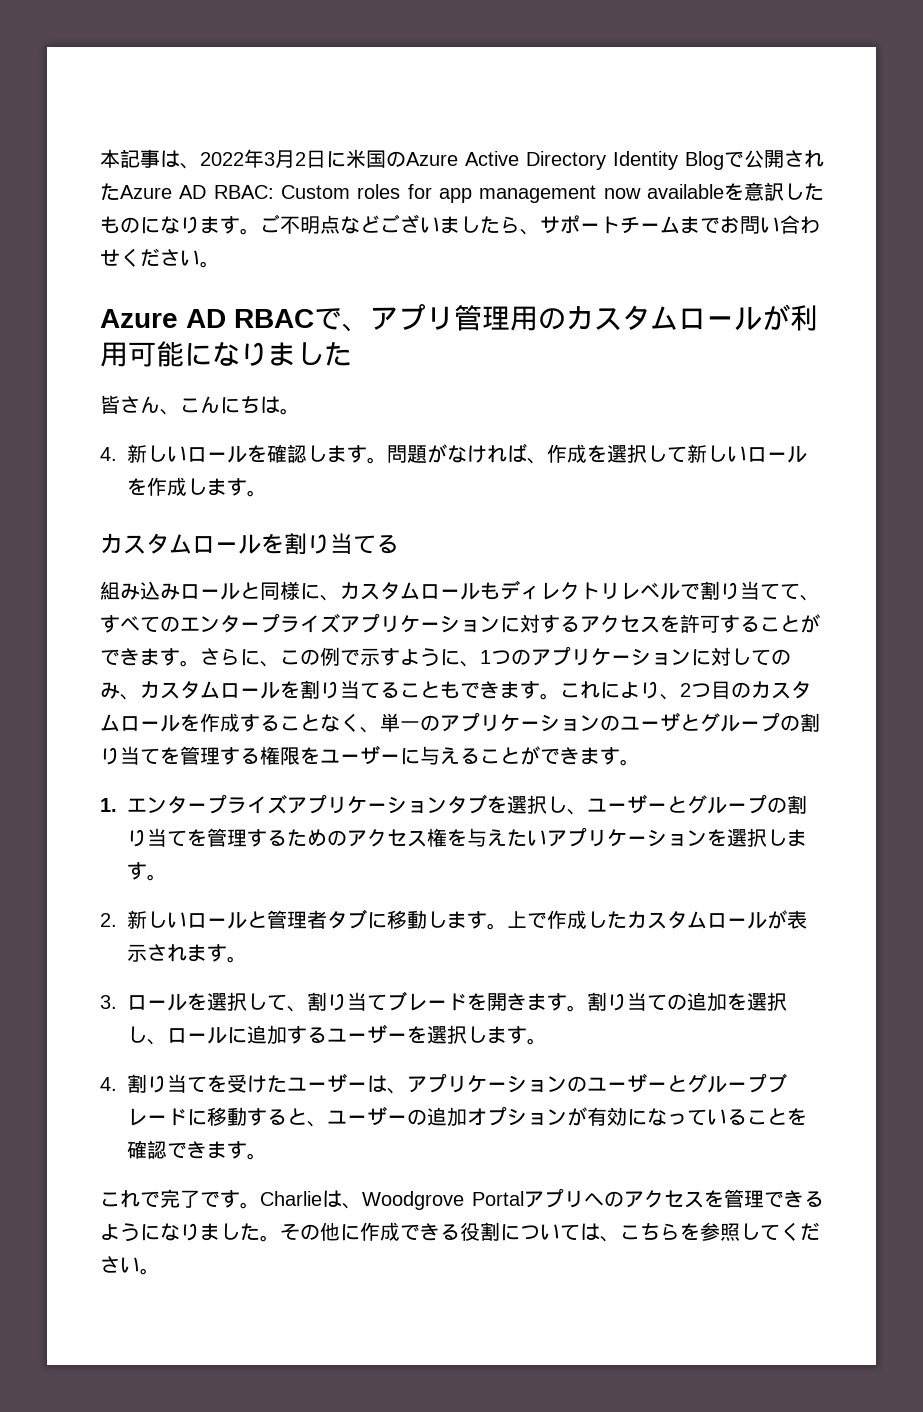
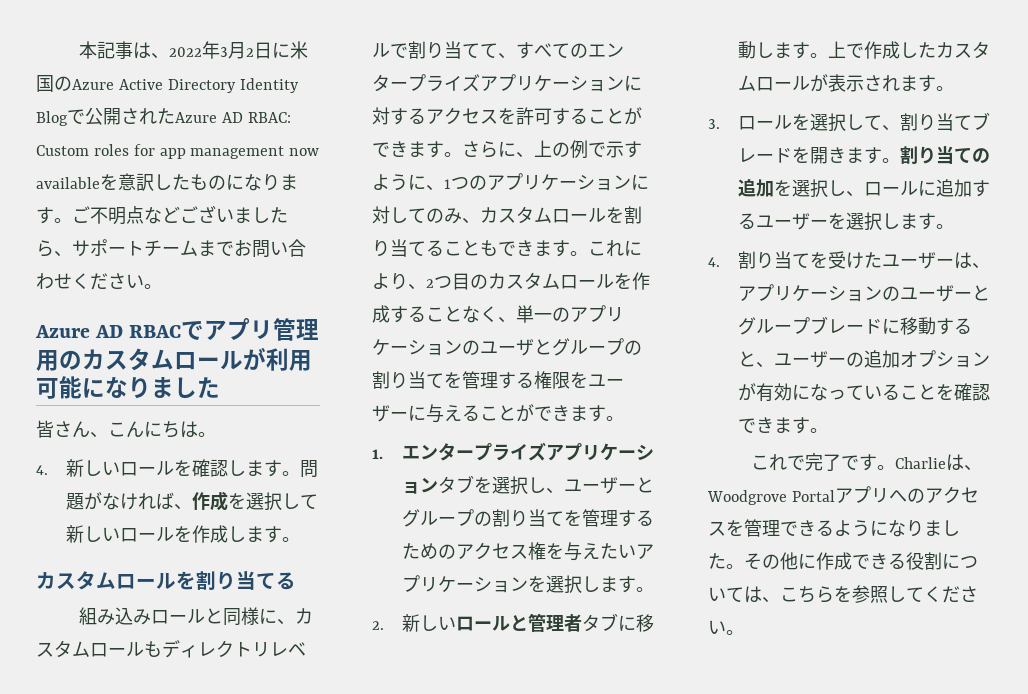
- Azure AD RBACで、アプリ管理用のカスタムロールが利用可能になりました
+ Azure AD RBACでアプリ管理用のカスタムロールが利用可能になりました
- さらに、この例で示すように、1つのアプリケーションに対してのみ、カスタムロールを割り当てることもできます。
+ さらに、上の例で示すように、1つのアプリケーションに対してのみ、カスタムロールを割り当てることもできます。

